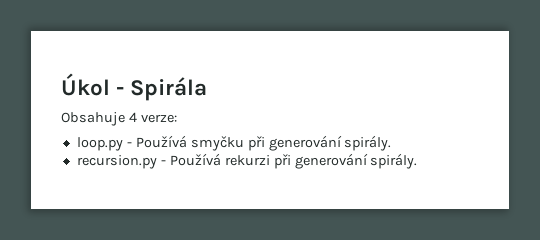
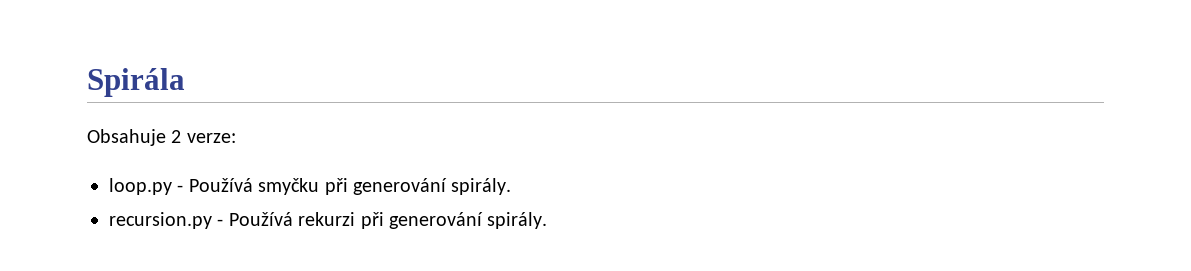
- Úkol - Spirála
+ Spirála
- Obsahuje 4 verze:
+ Obsahuje 2 verze:

